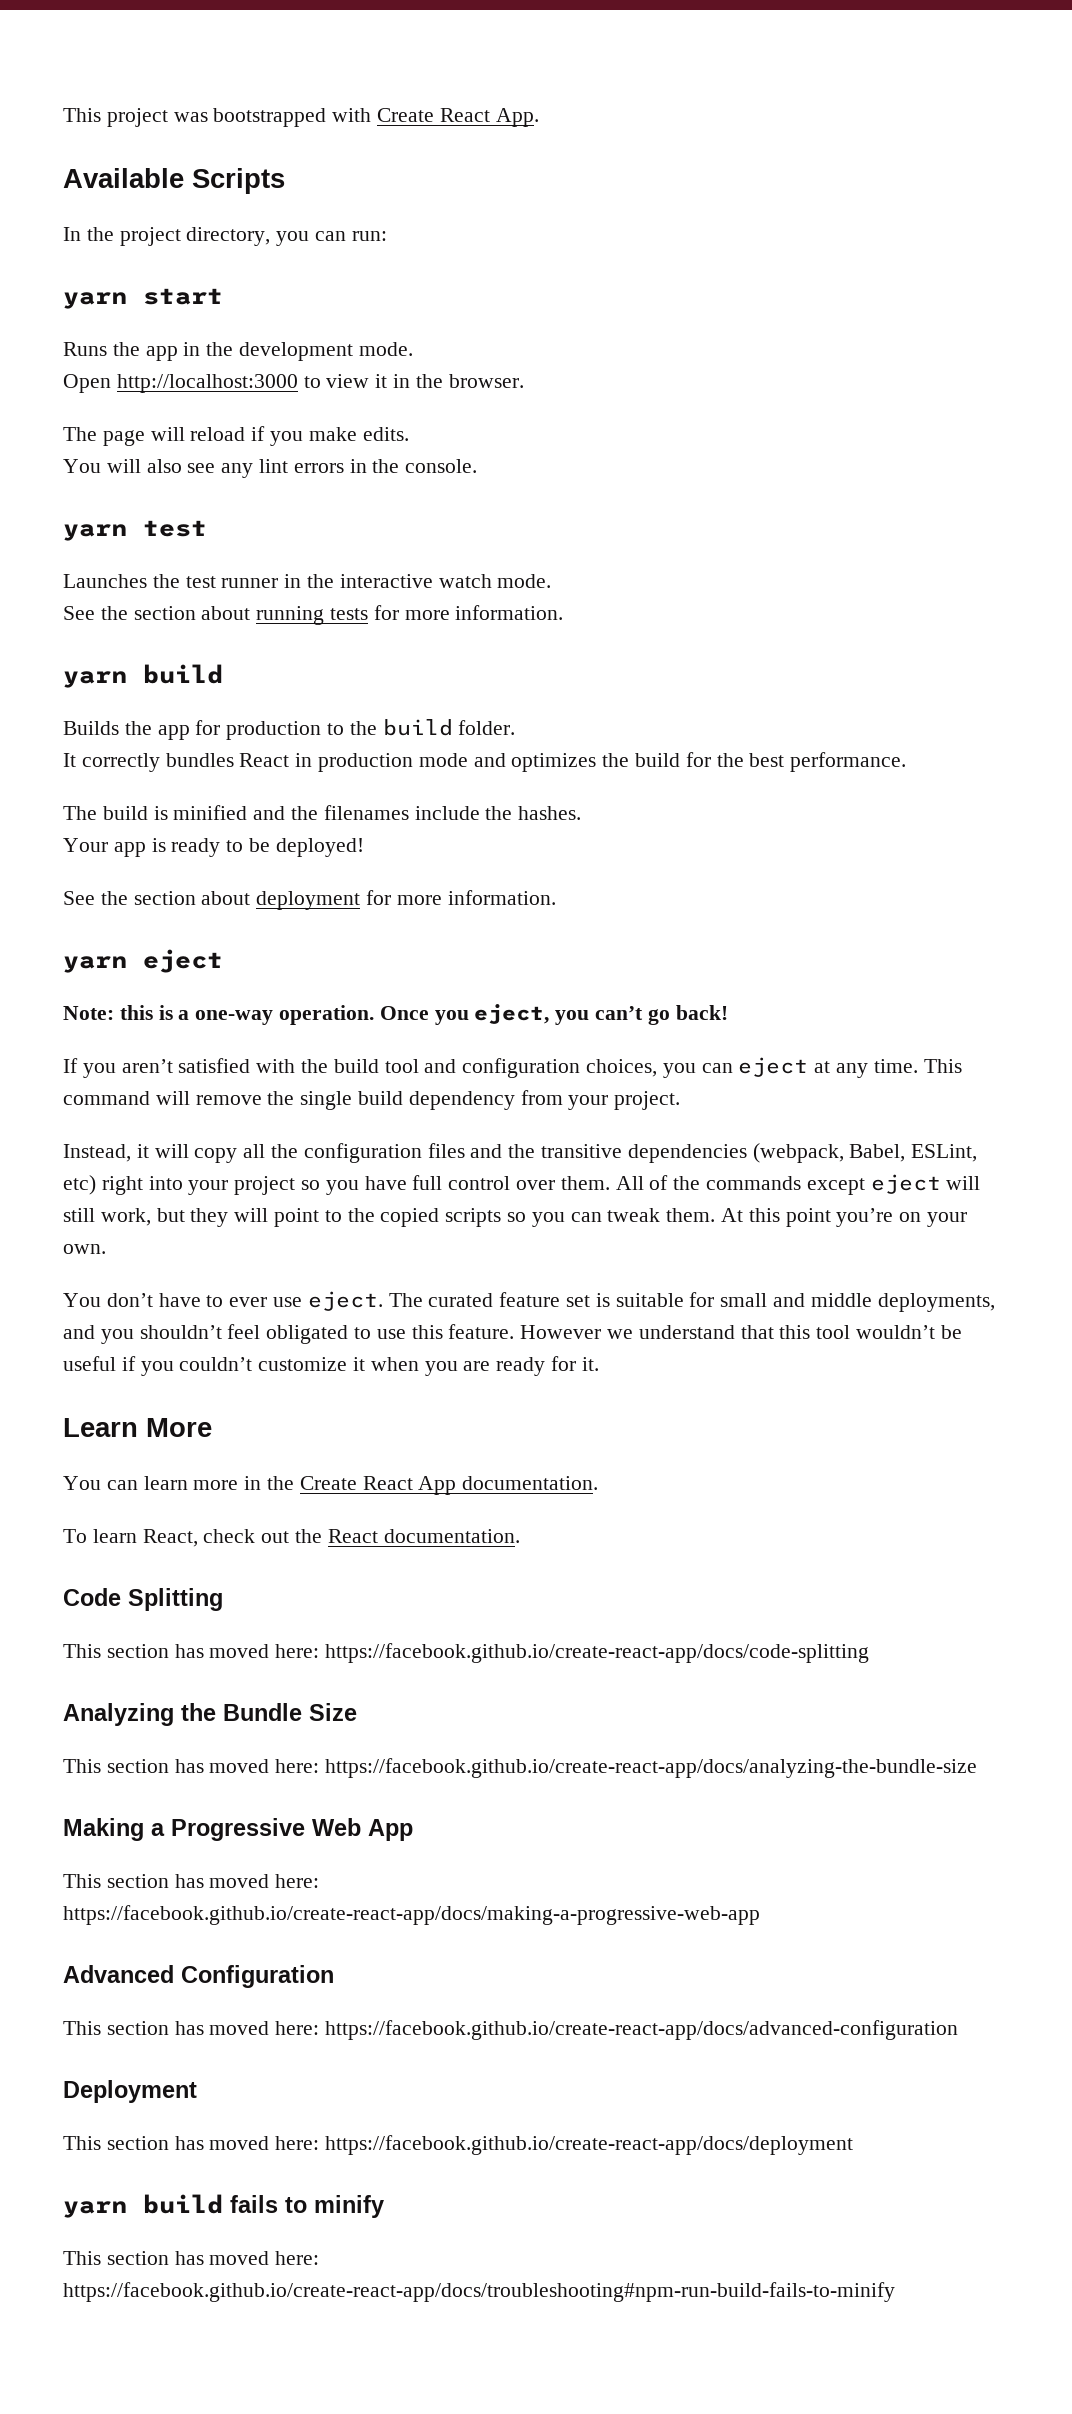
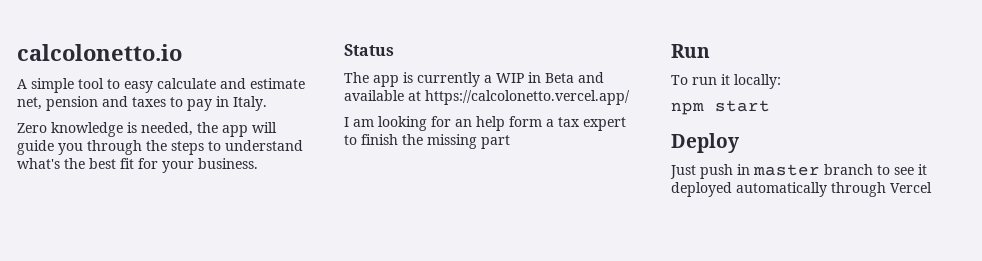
- This project was bootstrapped with Create React App.
- Available Scripts
- In the project directory, you can run:
- yarn start
- Runs the app in the development mode.
- Open http://localhost:3000 to view it in the browser.
- The page will reload if you make edits.
- You will also see any lint errors in the console.
- yarn test
- Launches the test runner in the interactive watch mode.
- See the section about running tests for more information.
- yarn build
- Builds the app for production to the build folder.
- It correctly bundles React in production mode and optimizes the build for the best performance.
- The build is minified and the filenames include the hashes.
- Your app is ready to be deployed!
- See the section about deployment for more information.
- yarn eject
- Note: this is a one-way operation. Once you eject, you can’t go back!
- If you aren’t satisfied with the build tool and configuration choices, you can eject at any time. This command will remove the single build dependency from your project.
- Instead, it will copy all the configuration files and the transitive dependencies (webpack, Babel, ESLint, etc) right into your project so you have full control over them. All of the commands except eject will still work, but they will point to the copied scripts so you can tweak them. At this point you’re on your own.
- You don’t have to ever use eject. The curated feature set is suitable for small and middle deployments, and you shouldn’t feel obligated to use this feature. However we understand that this tool wouldn’t be useful if you couldn’t customize it when you are ready for it.
- Learn More
- You can learn more in the Create React App documentation.
- To learn React, check out the React documentation.
- Code Splitting
- This section has moved here: https://facebook.github.io/create-react-app/docs/code-splitting
- Analyzing the Bundle Size
- This section has moved here: https://facebook.github.io/create-react-app/docs/analyzing-the-bundle-size
- Making a Progressive Web App
- This section has moved here: https://facebook.github.io/create-react-app/docs/making-a-progressive-web-app
- Advanced Configuration
- This section has moved here: https://facebook.github.io/create-react-app/docs/advanced-configuration
- Deployment
- This section has moved here: https://facebook.github.io/create-react-app/docs/deployment
- yarn build fails to minify
- This section has moved here: https://facebook.github.io/create-react-app/docs/troubleshooting#npm-run-build-fails-to-minify
+ calcolonetto.io
+ A simple tool to easy calculate and estimate net, pension and taxes to pay in Italy.
+ Zero knowledge is needed, the app will guide you through the steps to understand what's the best fit for your business.
+ Status
+ The app is currently a WIP in Beta and available at https://calcolonetto.vercel.app/
+ I am looking for an help form a tax expert to finish the missing part
+ Run
+ To run it locally:
+ npm start
+ Deploy
+ Just push in master branch to see it deployed automatically through Vercel

